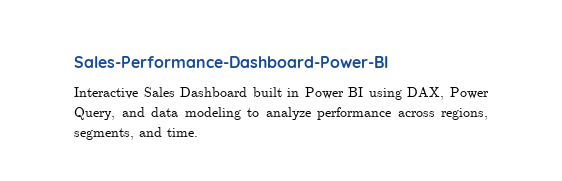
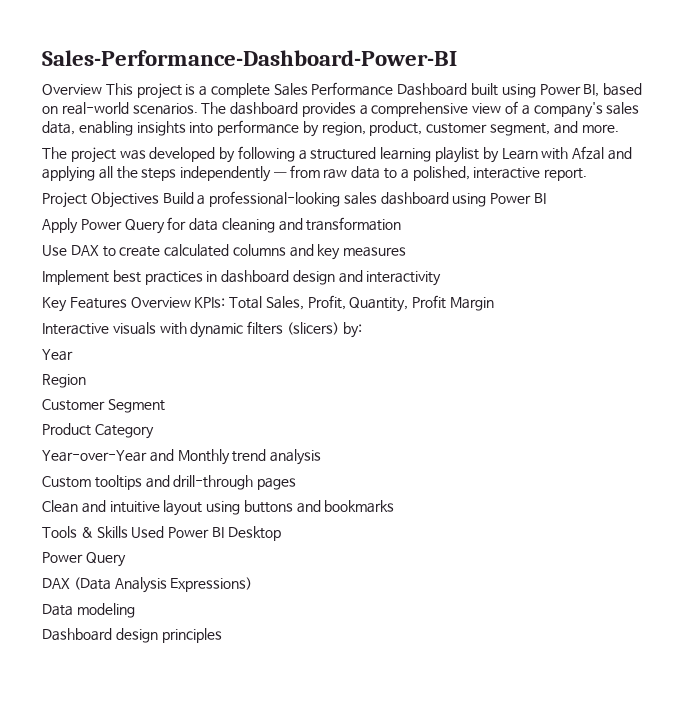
- Interactive Sales Dashboard built in Power BI using DAX, Power Query, and data modeling to analyze performance across regions, segments, and time.
+ Overview This project is a complete Sales Performance Dashboard built using Power BI, based on real-world scenarios. The dashboard provides a comprehensive view of a company's sales data, enabling insights into performance by region, product, customer segment, and more.
+ The project was developed by following a structured learning playlist by Learn with Afzal and applying all the steps independently — from raw data to a polished, interactive report.
+ Project Objectives Build a professional-looking sales dashboard using Power BI
+ Apply Power Query for data cleaning and transformation
+ Use DAX to create calculated columns and key measures
+ Implement best practices in dashboard design and interactivity
+ Key Features Overview KPIs: Total Sales, Profit, Quantity, Profit Margin
+ Interactive visuals with dynamic filters (slicers) by:
+ Year
+ Region
+ Customer Segment
+ Product Category
+ Year-over-Year and Monthly trend analysis
+ Custom tooltips and drill-through pages
+ Clean and intuitive layout using buttons and bookmarks
+ Tools & Skills Used Power BI Desktop
+ Power Query
+ DAX (Data Analysis Expressions)
+ Data modeling
+ Dashboard design principles

